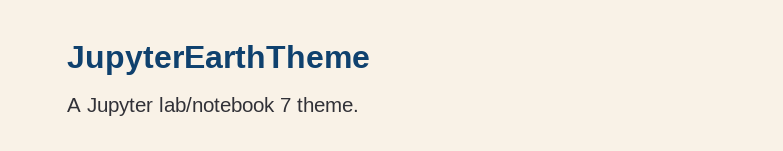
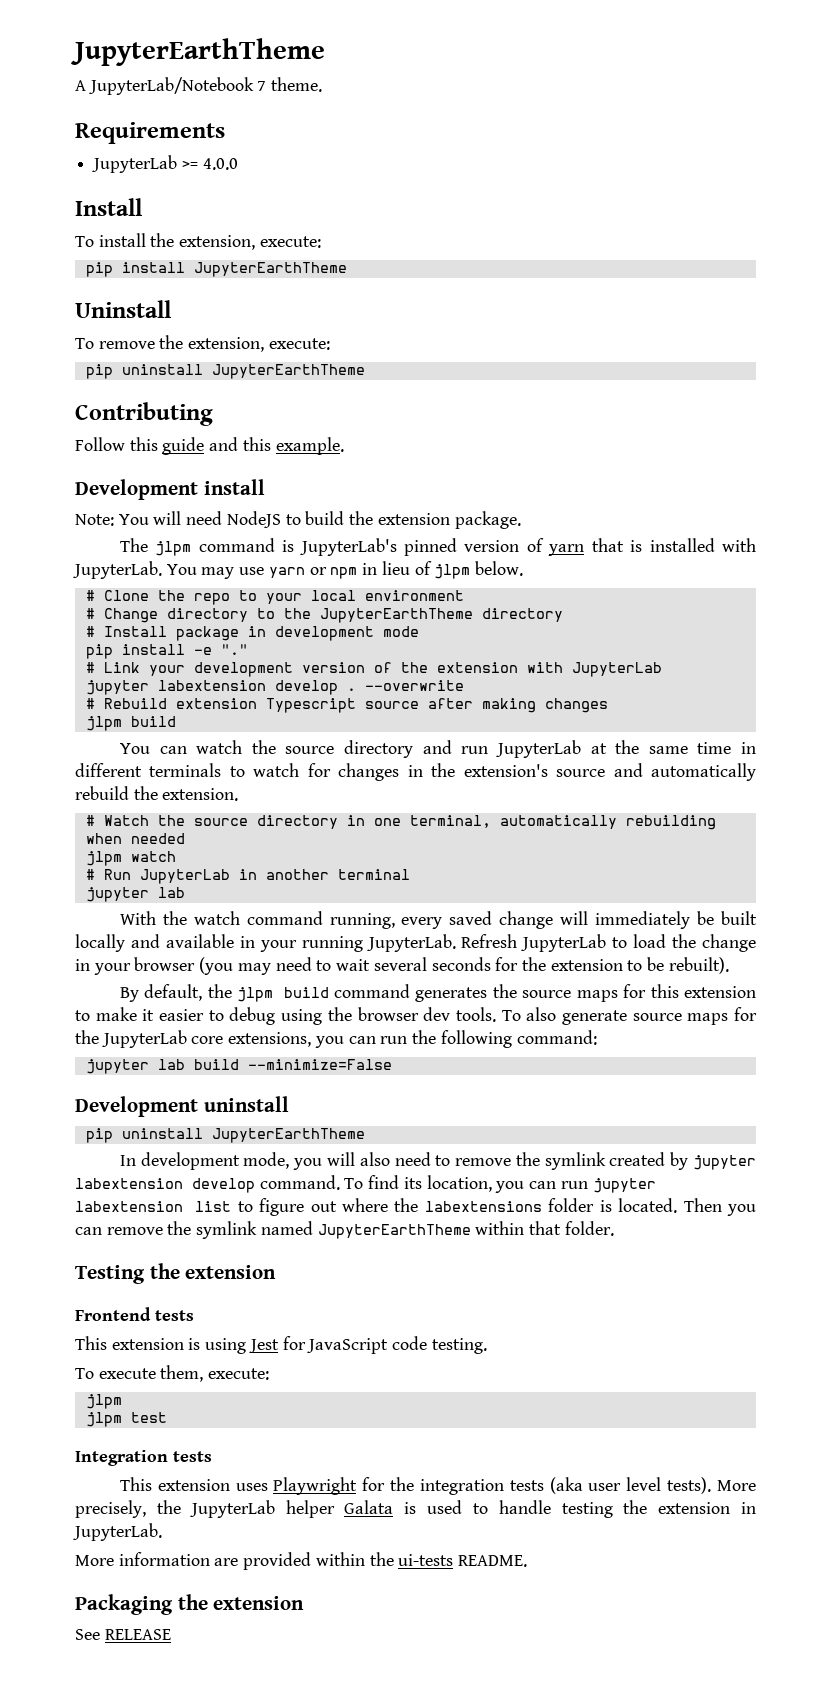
- A Jupyter lab/notebook 7 theme.
+ A JupyterLab/Notebook 7 theme.
+ Requirements
+ JupyterLab >= 4.0.0
+ Install
+ To install the extension, execute:
+ pip install JupyterEarthTheme
+ Uninstall
+ To remove the extension, execute:
+ pip uninstall JupyterEarthTheme
+ Contributing
+ Follow this guide and this example.
+ Development install
+ Note: You will need NodeJS to build the extension package.
+ The jlpm command is JupyterLab's pinned version of yarn that is installed with JupyterLab. You may use yarn or npm in lieu of jlpm below.
+ # Clone the repo to your local environment
+ # Change directory to the JupyterEarthTheme directory
+ # Install package in development mode
+ pip install -e "."
+ # Link your development version of the extension with JupyterLab
+ jupyter labextension develop . --overwrite
+ # Rebuild extension Typescript source after making changes
+ jlpm build
+ You can watch the source directory and run JupyterLab at the same time in different terminals to watch for changes in the extension's source and automatically rebuild the extension.
+ # Watch the source directory in one terminal, automatically rebuilding when needed
+ jlpm watch
+ # Run JupyterLab in another terminal
+ jupyter lab
+ With the watch command running, every saved change will immediately be built locally and available in your running JupyterLab. Refresh JupyterLab to load the change in your browser (you may need to wait several seconds for the extension to be rebuilt).
+ By default, the jlpm build command generates the source maps for this extension to make it easier to debug using the browser dev tools. To also generate source maps for the JupyterLab core extensions, you can run the following command:
+ jupyter lab build --minimize=False
+ Development uninstall
+ pip uninstall JupyterEarthTheme
+ In development mode, you will also need to remove the symlink created by jupyter labextension develop command. To find its location, you can run jupyter labextension list to figure out where the labextensions folder is located. Then you can remove the symlink named JupyterEarthTheme within that folder.
+ Testing the extension
+ Frontend tests
+ This extension is using Jest for JavaScript code testing.
+ To execute them, execute:
+ jlpm
+ jlpm test
+ Integration tests
+ This extension uses Playwright for the integration tests (aka user level tests). More precisely, the JupyterLab helper Galata is used to handle testing the extension in JupyterLab.
+ More information are provided within the ui-tests README.
+ Packaging the extension
+ See RELEASE

